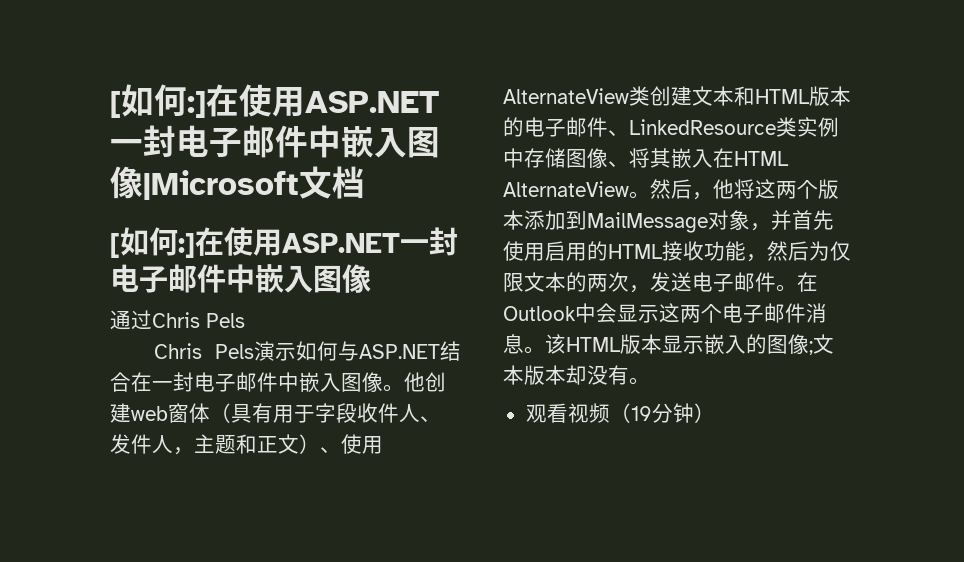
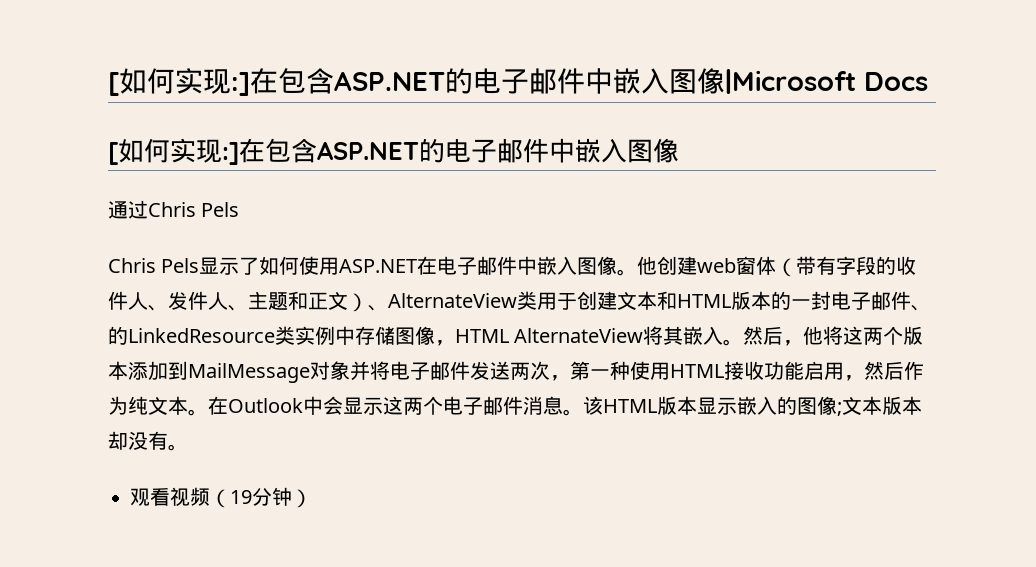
- [如何:]在使用ASP.NET一封电子邮件中嵌入图像|Microsoft文档
- [如何:]在使用ASP.NET一封电子邮件中嵌入图像
+ [如何实现:]在包含ASP.NET的电子邮件中嵌入图像|Microsoft Docs
+ [如何实现:]在包含ASP.NET的电子邮件中嵌入图像
- Chris Pels演示如何与ASP.NET结合在一封电子邮件中嵌入图像。
+ Chris Pels显示了如何使用ASP.NET在电子邮件中嵌入图像。
- 他创建web窗体（具有用于字段收件人、发件人，主题和正文）、使用AlternateView类创建文本和HTML版本的电子邮件、LinkedResource类实例中存储图像、将其嵌入在HTML AlternateView。
+ 他创建web窗体（带有字段的收件人、发件人、主题和正文）、AlternateView类用于创建文本和HTML版本的一封电子邮件、的LinkedResource类实例中存储图像，HTML AlternateView将其嵌入。
- 然后，他将这两个版本添加到MailMessage对象，并首先使用启用的HTML接收功能，然后为仅限文本的两次，发送电子邮件。
+ 然后，他将这两个版本添加到MailMessage对象并将电子邮件发送两次，第一种使用HTML接收功能启用，然后作为纯文本。

